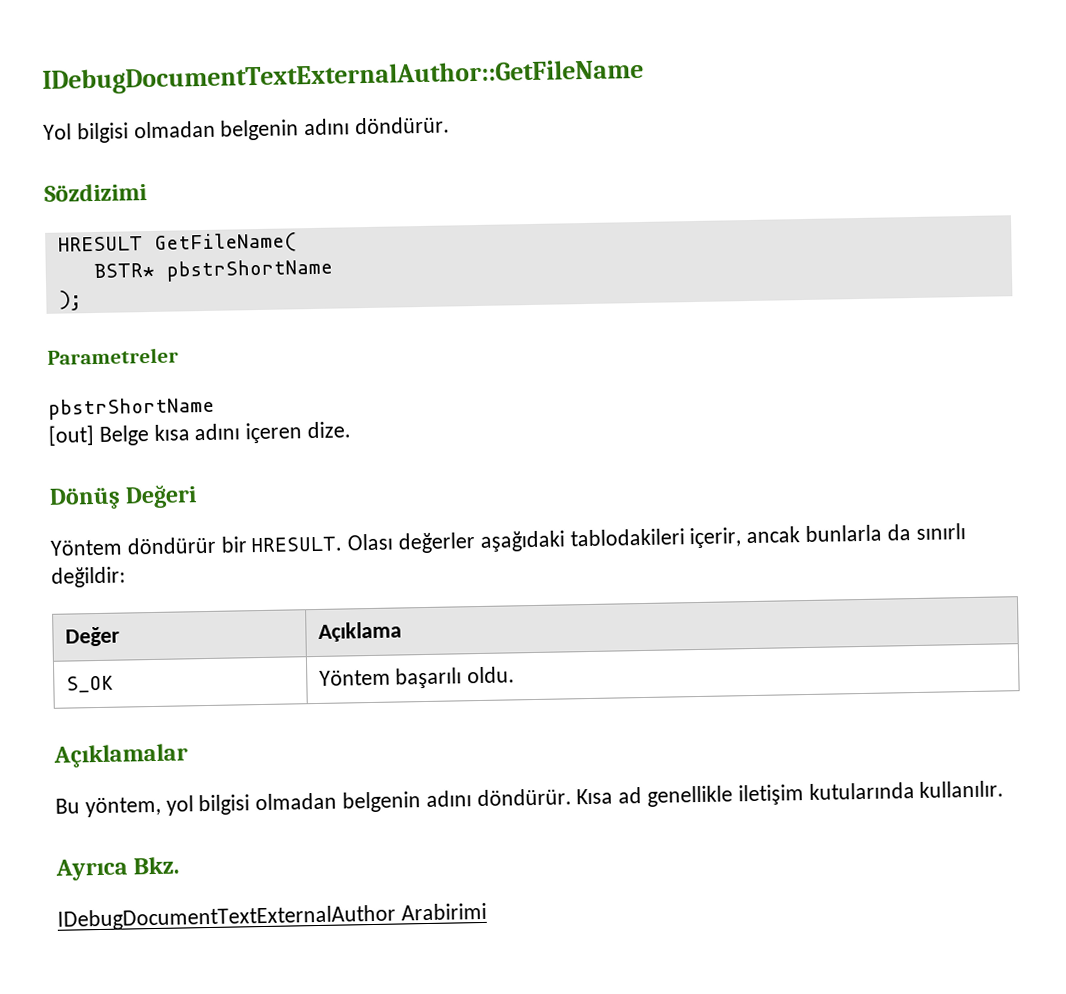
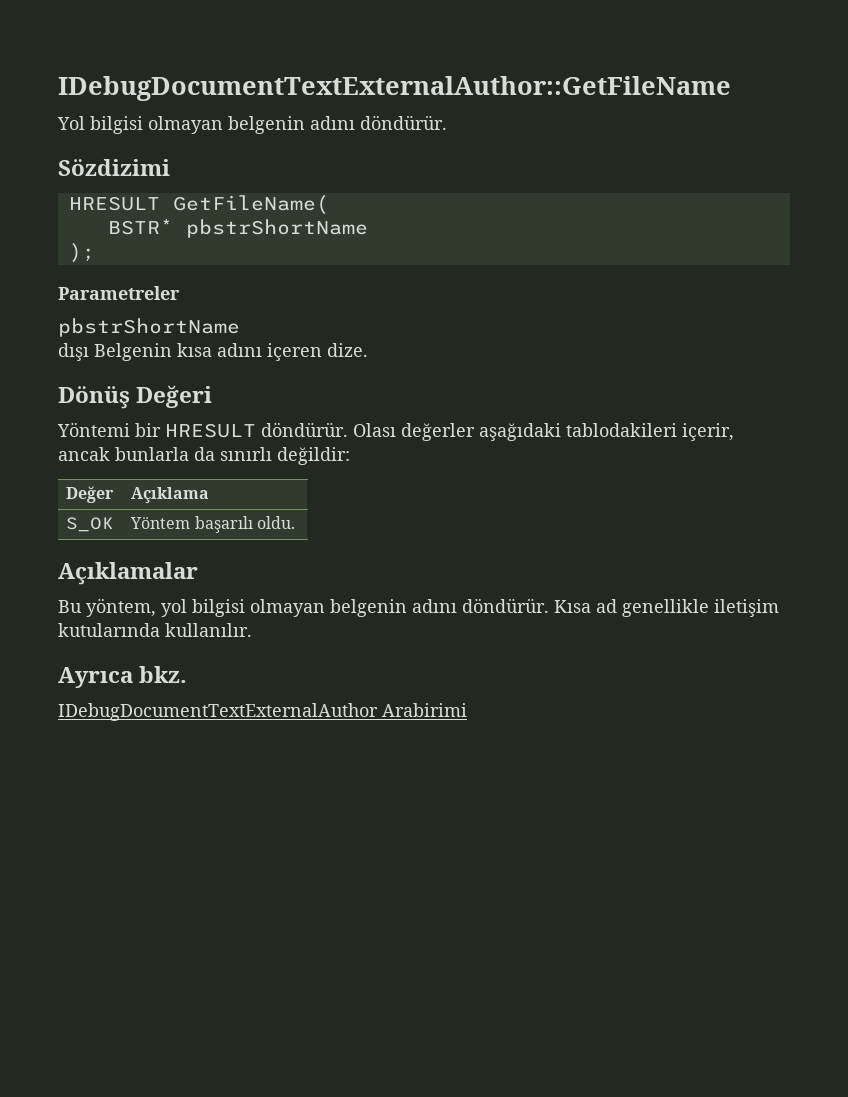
- Yol bilgisi olmadan belgenin adını döndürür.
+ Yol bilgisi olmayan belgenin adını döndürür.
- [out] Belge kısa adını içeren dize.
+ dışı Belgenin kısa adını içeren dize.
- Yöntem döndürür bir HRESULT.
+ Yöntemi bir HRESULT döndürür.
- Bu yöntem, yol bilgisi olmadan belgenin adını döndürür.
+ Bu yöntem, yol bilgisi olmayan belgenin adını döndürür.
- Ayrıca Bkz.
+ Ayrıca bkz.

